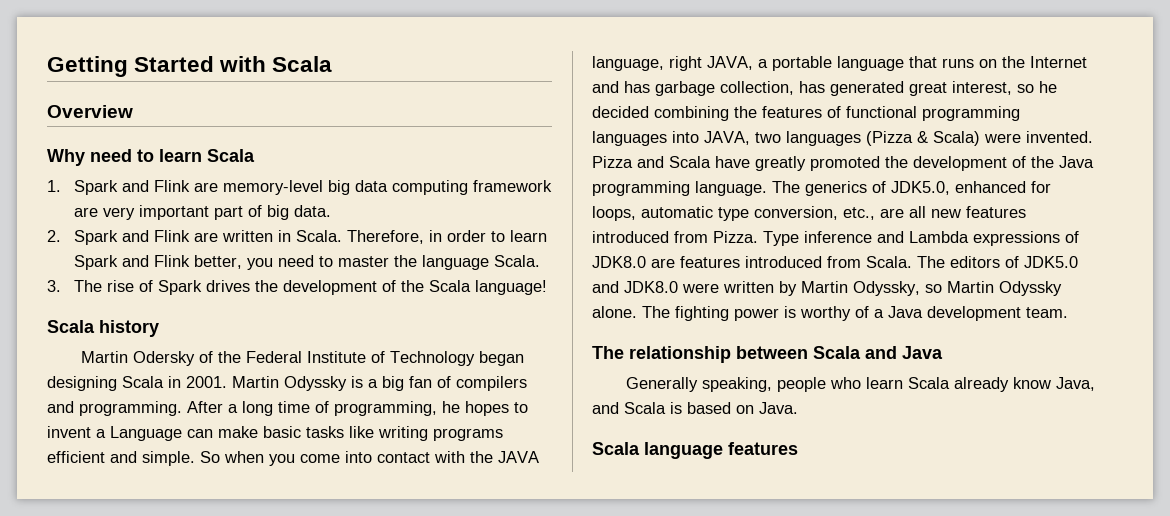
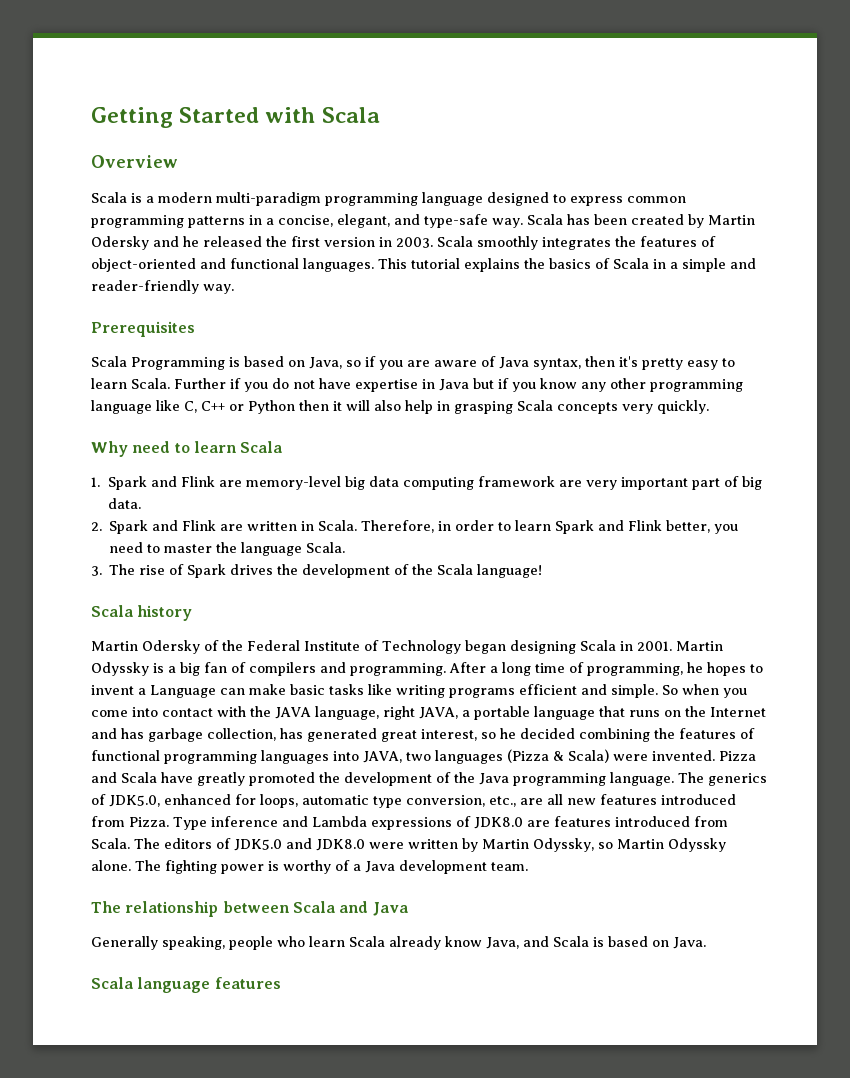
+ Scala is a modern multi-paradigm programming language designed to express common programming patterns in a concise, elegant, and type-safe way. Scala has been created by Martin Odersky and he released the first version in 2003. Scala smoothly integrates the features of object-oriented and functional languages. This tutorial explains the basics of Scala in a simple and reader-friendly way.
+ Prerequisites
+ Scala Programming is based on Java, so if you are aware of Java syntax, then it's pretty easy to learn Scala. Further if you do not have expertise in Java but if you know any other programming language like C, C++ or Python then it will also help in grasping Scala concepts very quickly.

